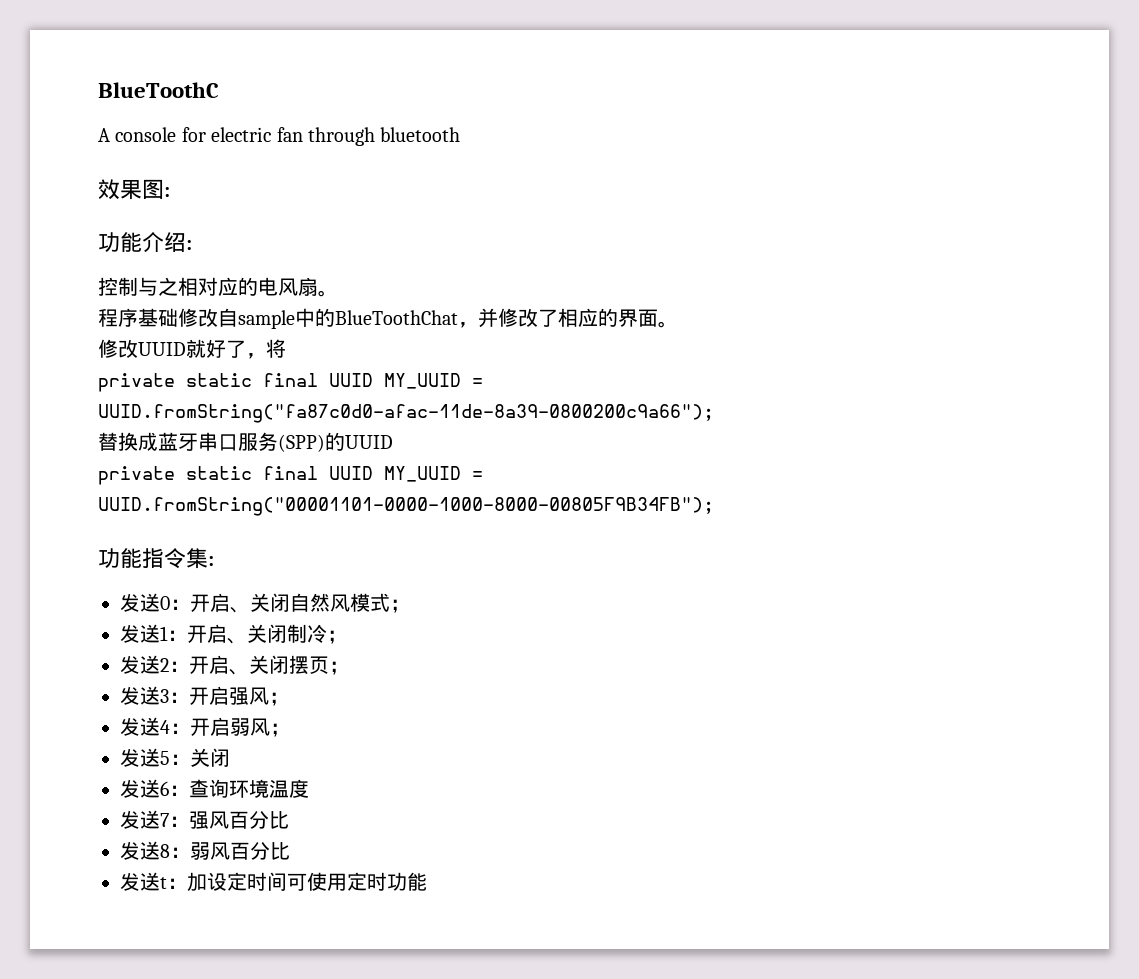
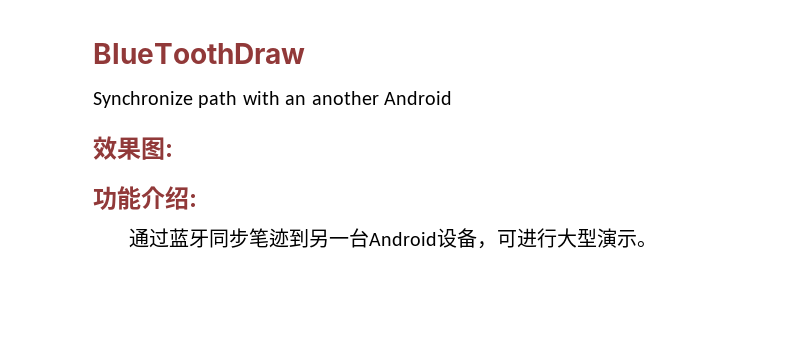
- BlueToothC
- A console for electric fan through bluetooth
+ BlueToothDraw
+ Synchronize path with an another Android
- 控制与之相对应的电风扇。
- 程序基础修改自sample中的BlueToothChat，并修改了相应的界面。
- 修改UUID就好了，将
- private static final UUID MY_UUID = UUID.fromString("fa87c0d0-afac-11de-8a39-0800200c9a66");
- 替换成蓝牙串口服务(SPP)的UUID
- private static final UUID MY_UUID = UUID.fromString("00001101-0000-1000-8000-00805F9B34FB");
- 功能指令集:
- 发送0：开启、关闭自然风模式；
- 发送1：开启、关闭制冷；
- 发送2：开启、关闭摆页；
- 发送3：开启强风；
- 发送4：开启弱风；
- 发送5：关闭
- 发送6：查询环境温度
- 发送7：强风百分比
- 发送8：弱风百分比
- 发送t：加设定时间可使用定时功能
+ 通过蓝牙同步笔迹到另一台Android设备，可进行大型演示。

